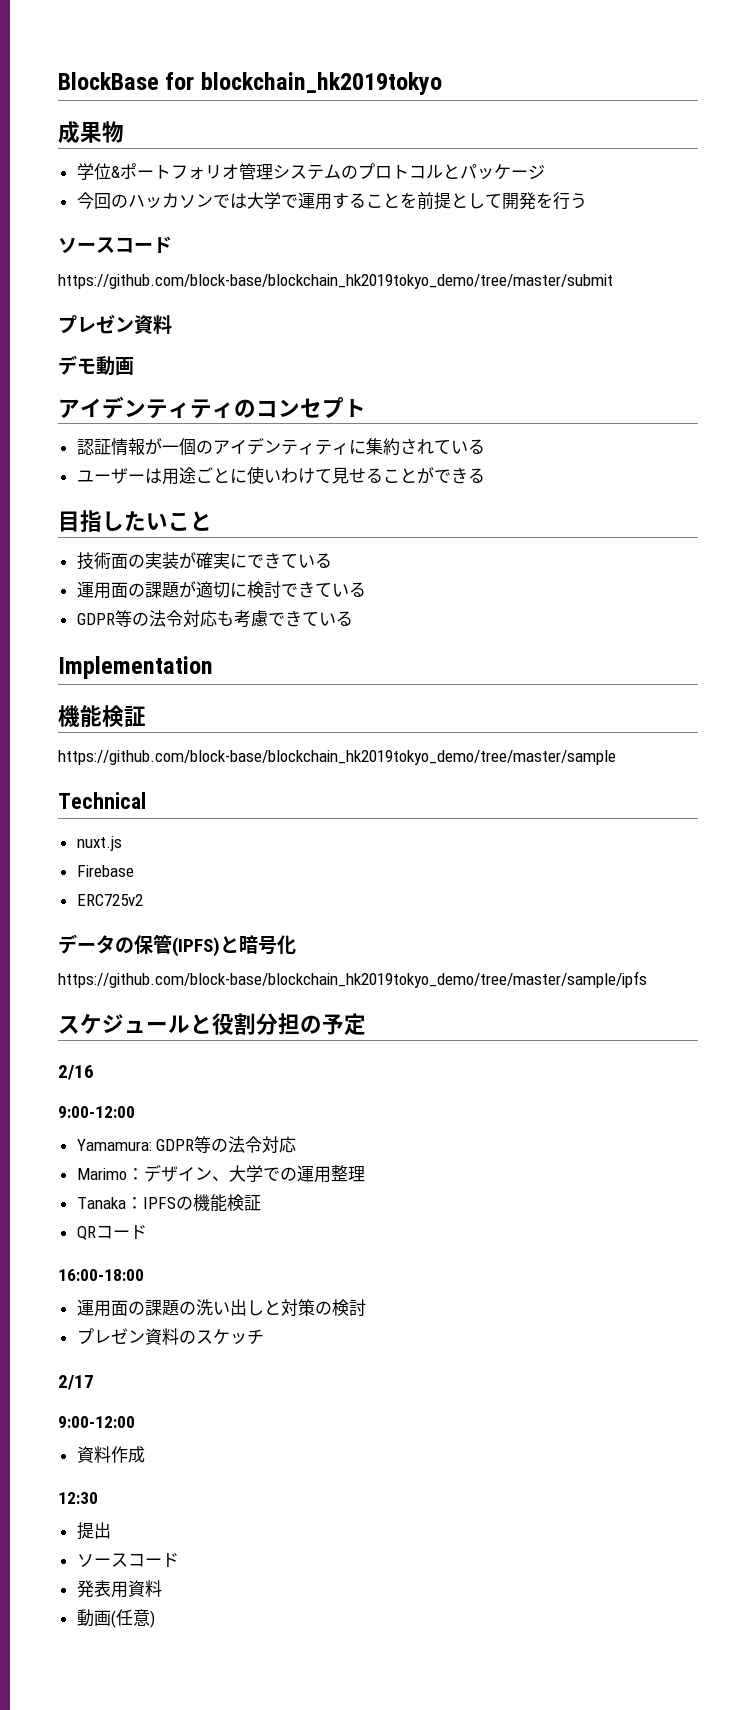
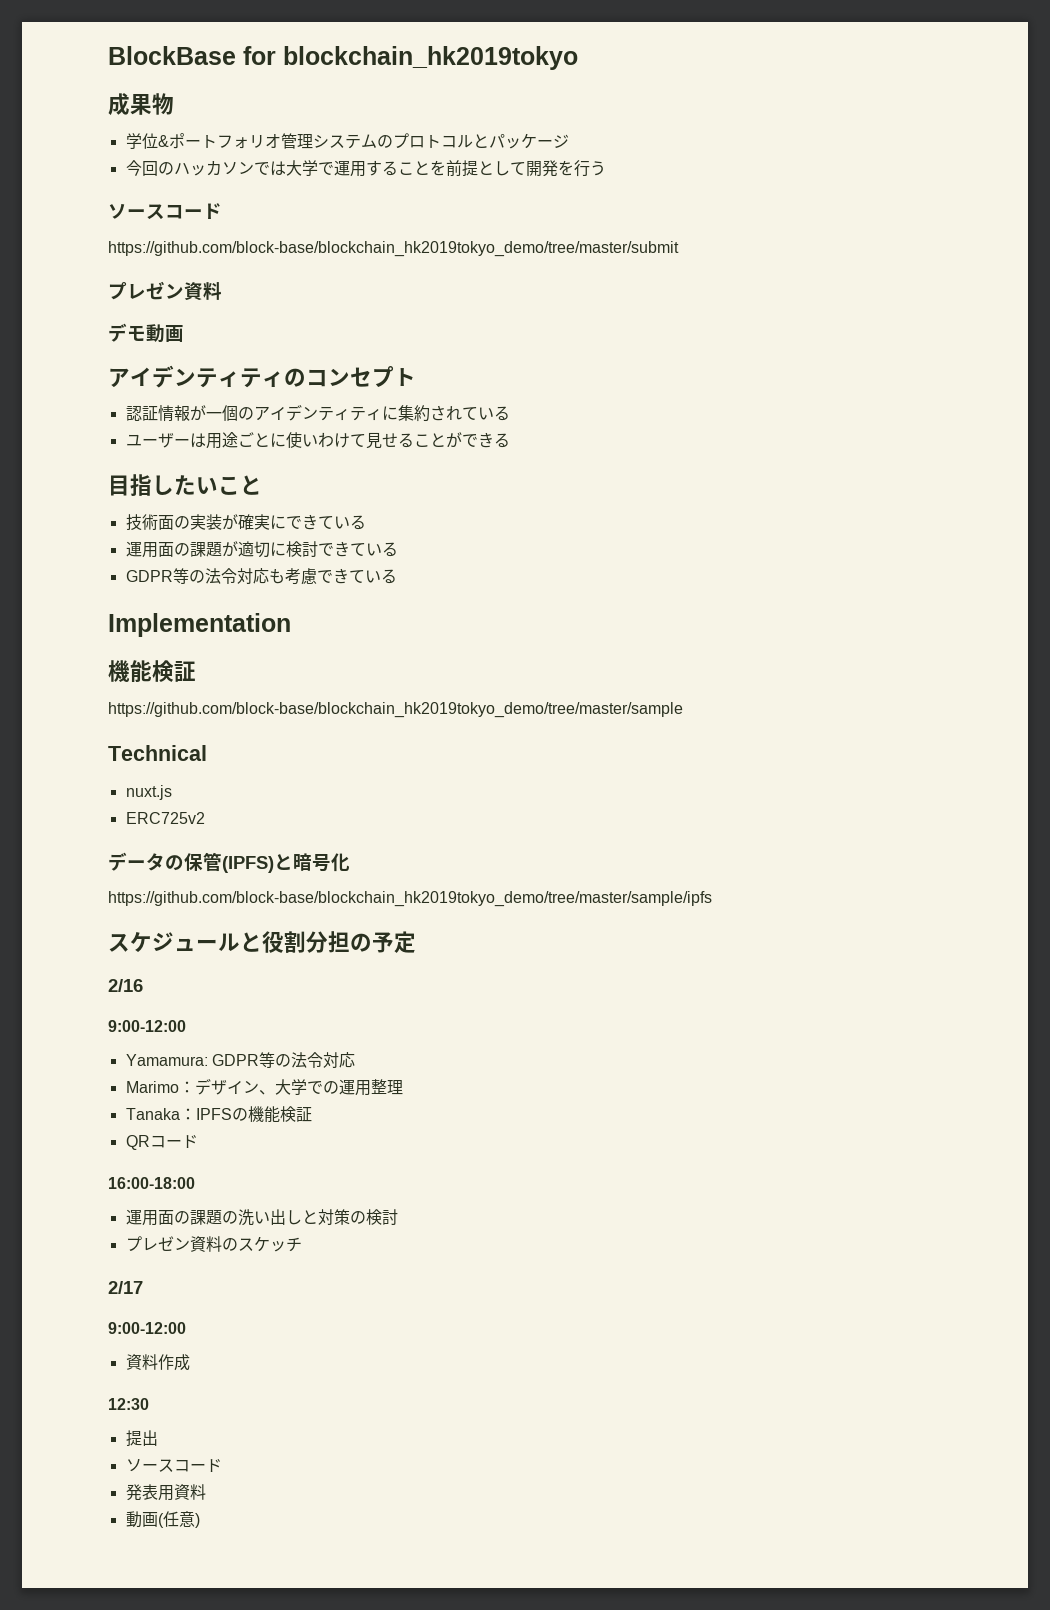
- Firebase

